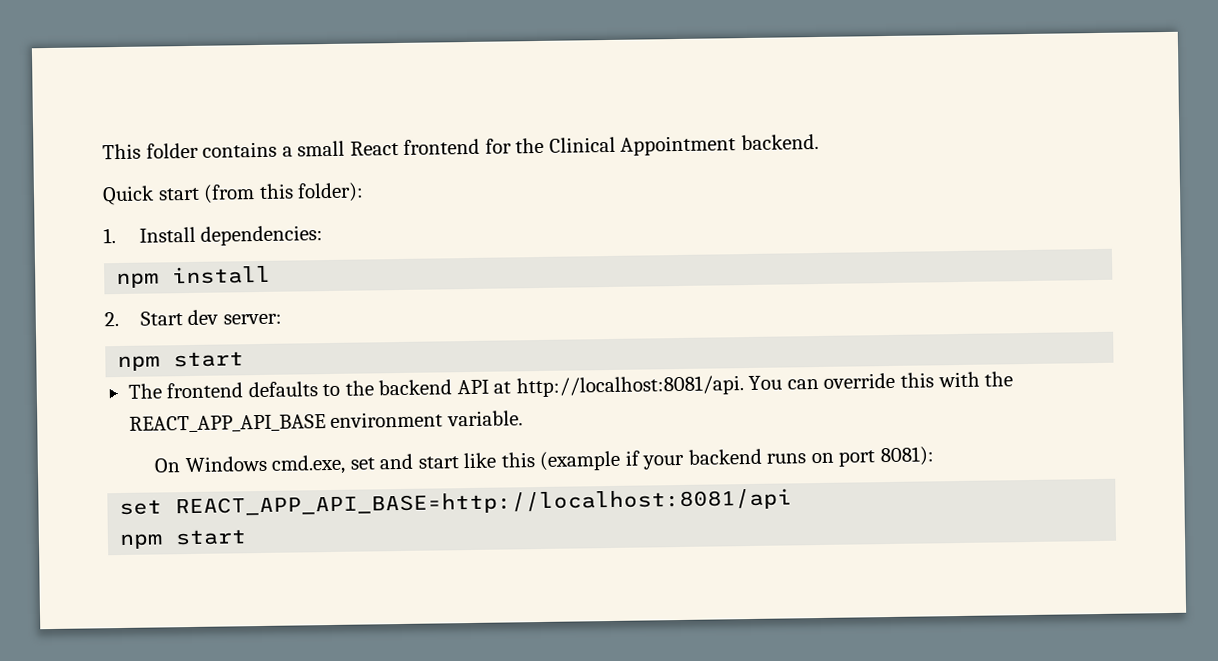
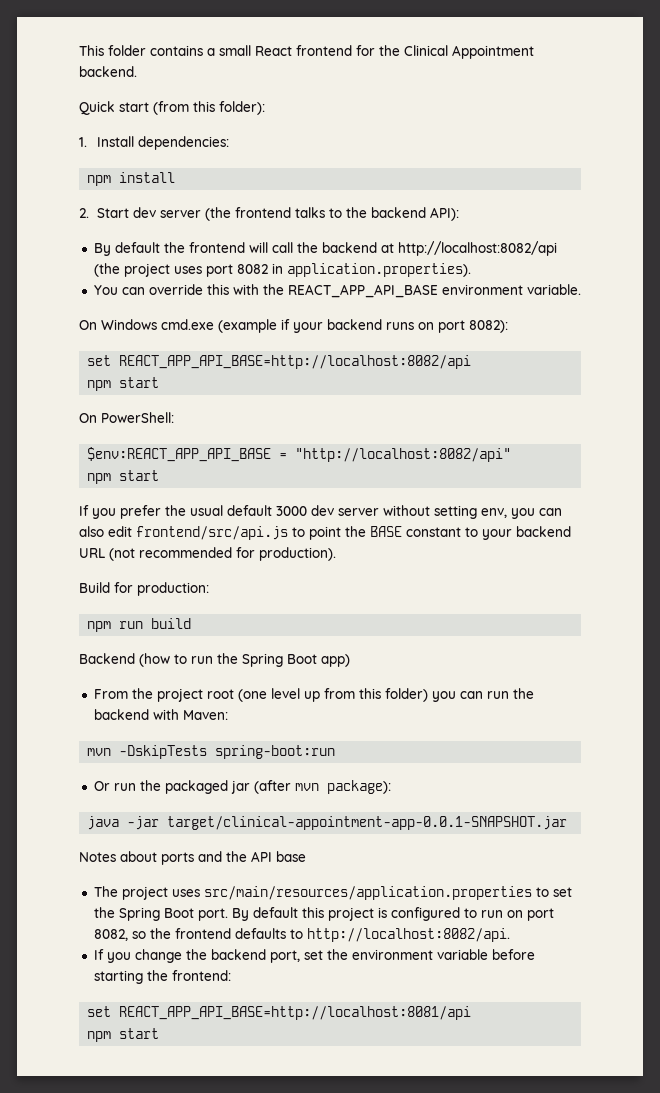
- 2. Start dev server:
- npm start
- The frontend defaults to the backend API at http://localhost:8081/api. You can override this with the REACT_APP_API_BASE environment variable.
+ 2. Start dev server (the frontend talks to the backend API):
+ By default the frontend will call the backend at http://localhost:8082/api (the project uses port 8082 in application.properties).
+ You can override this with the REACT_APP_API_BASE environment variable.
- On Windows cmd.exe, set and start like this (example if your backend runs on port 8081):
+ On Windows cmd.exe (example if your backend runs on port 8082):
+ set REACT_APP_API_BASE=http://localhost:8082/api
+ npm start
+ On PowerShell:
+ $env:REACT_APP_API_BASE = "http://localhost:8082/api"
+ npm start
+ If you prefer the usual default 3000 dev server without setting env, you can also edit frontend/src/api.js to point the BASE constant to your backend URL (not recommended for production).
+ Build for production:
+ npm run build
+ Backend (how to run the Spring Boot app)
+ From the project root (one level up from this folder) you can run the backend with Maven:
+ mvn -DskipTests spring-boot:run
+ Or run the packaged jar (after mvn package):
+ java -jar target/clinical-appointment-app-0.0.1-SNAPSHOT.jar
+ Notes about ports and the API base
+ The project uses src/main/resources/application.properties to set the Spring Boot port. By default this project is configured to run on port 8082, so the frontend defaults to http://localhost:8082/api.
+ If you change the backend port, set the environment variable before starting the frontend:

